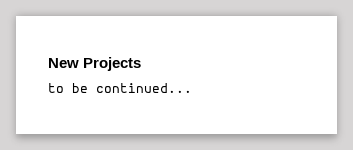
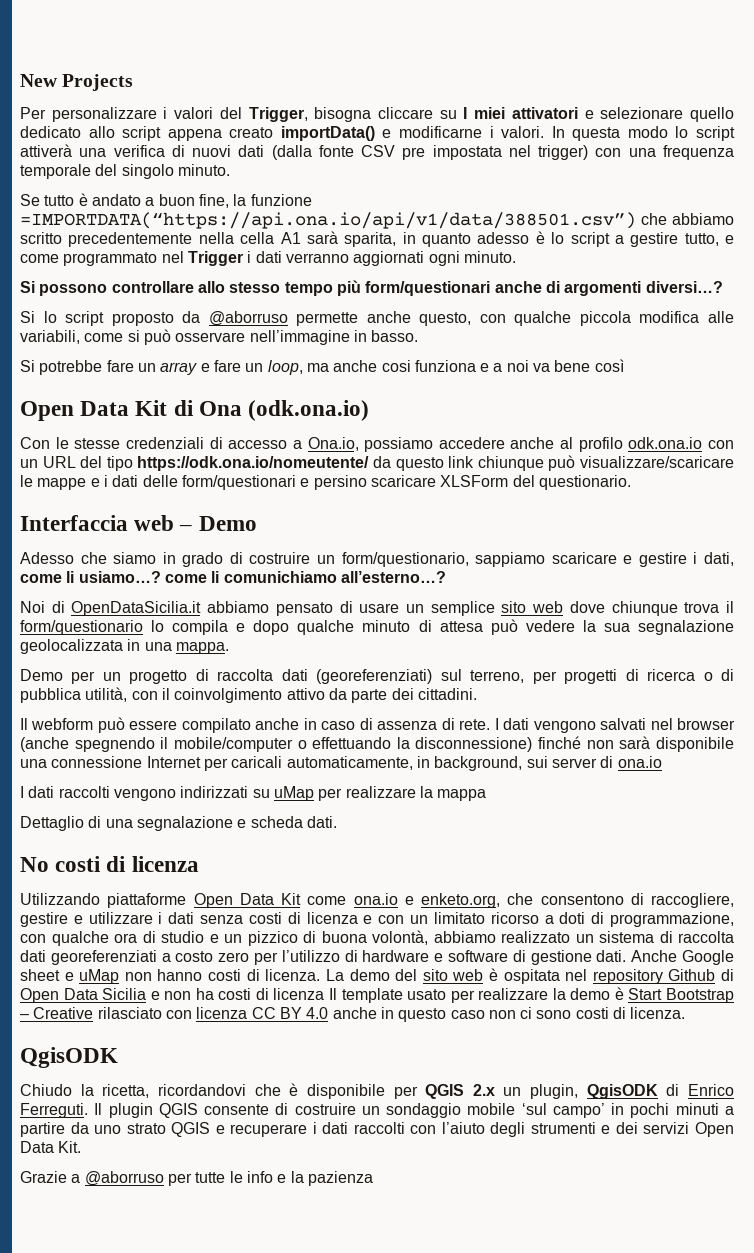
- to be continued...
+ Per personalizzare i valori del Trigger, bisogna cliccare su I miei attivatori e selezionare quello dedicato allo script appena creato importData() e modificarne i valori. In questa modo lo script attiverà una verifica di nuovi dati (dalla fonte CSV pre impostata nel trigger) con una frequenza temporale del singolo minuto.
+ Se tutto è andato a buon fine, la funzione =IMPORTDATA(“https://api.ona.io/api/v1/data/388501.csv”) che abbiamo scritto precedentemente nella cella A1 sarà sparita, in quanto adesso è lo script a gestire tutto, e come programmato nel Trigger i dati verranno aggiornati ogni minuto.
+ Si possono controllare allo stesso tempo più form/questionari anche di argomenti diversi…?
+ Si lo script proposto da @aborruso permette anche questo, con qualche piccola modifica alle variabili, come si può osservare nell’immagine in basso.
+ Si potrebbe fare un array e fare un loop, ma anche cosi funziona e a noi va bene così
+ Open Data Kit di Ona (odk.ona.io)
+ Con le stesse credenziali di accesso a Ona.io, possiamo accedere anche al profilo odk.ona.io con un URL del tipo https://odk.ona.io/nomeutente/ da questo link chiunque può visualizzare/scaricare le mappe e i dati delle form/questionari e persino scaricare XLSForm del questionario.
+ Interfaccia web – Demo
+ Adesso che siamo in grado di costruire un form/questionario, sappiamo scaricare e gestire i dati, come li usiamo…? come li comunichiamo all’esterno…?
+ Noi di OpenDataSicilia.it abbiamo pensato di usare un semplice sito web dove chiunque trova il form/questionario lo compila e dopo qualche minuto di attesa può vedere la sua segnalazione geolocalizzata in una mappa.
+ Demo per un progetto di raccolta dati (georeferenziati) sul terreno, per progetti di ricerca o di pubblica utilità, con il coinvolgimento attivo da parte dei cittadini.
+ Il webform può essere compilato anche in caso di assenza di rete. I dati vengono salvati nel browser (anche spegnendo il mobile/computer o effettuando la disconnessione) finché non sarà disponibile una connessione Internet per caricali automaticamente, in background, sui server di ona.io
+ I dati raccolti vengono indirizzati su uMap per realizzare la mappa
+ Dettaglio di una segnalazione e scheda dati.
+ No costi di licenza
+ Utilizzando piattaforme Open Data Kit come ona.io e enketo.org, che consentono di raccogliere, gestire e utilizzare i dati senza costi di licenza e con un limitato ricorso a doti di programmazione, con qualche ora di studio e un pizzico di buona volontà, abbiamo realizzato un sistema di raccolta dati georeferenziati a costo zero per l’utilizzo di hardware e software di gestione dati. Anche Google sheet e uMap non hanno costi di licenza. La demo del sito web è ospitata nel repository Github di Open Data Sicilia e non ha costi di licenza Il template usato per realizzare la demo è Start Bootstrap – Creative rilasciato con licenza CC BY 4.0 anche in questo caso non ci sono costi di licenza.
+ QgisODK
+ Chiudo la ricetta, ricordandovi che è disponibile per QGIS 2.x un plugin, QgisODK di Enrico Ferreguti. Il plugin QGIS consente di costruire un sondaggio mobile ‘sul campo’ in pochi minuti a partire da uno strato QGIS e recuperare i dati raccolti con l’aiuto degli strumenti e dei servizi Open Data Kit.
+ Grazie a @aborruso per tutte le info e la pazienza

